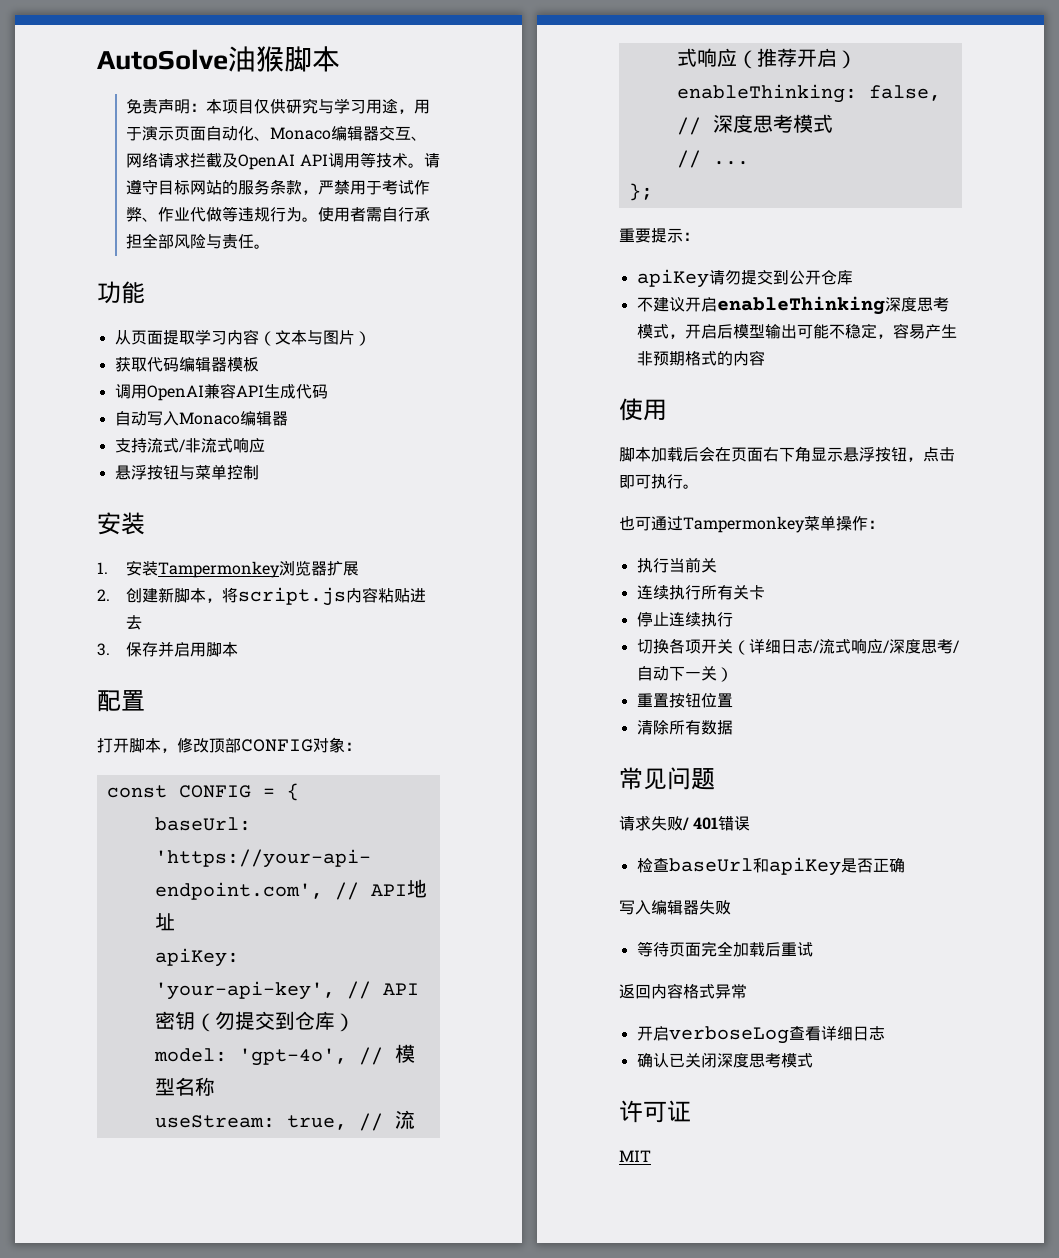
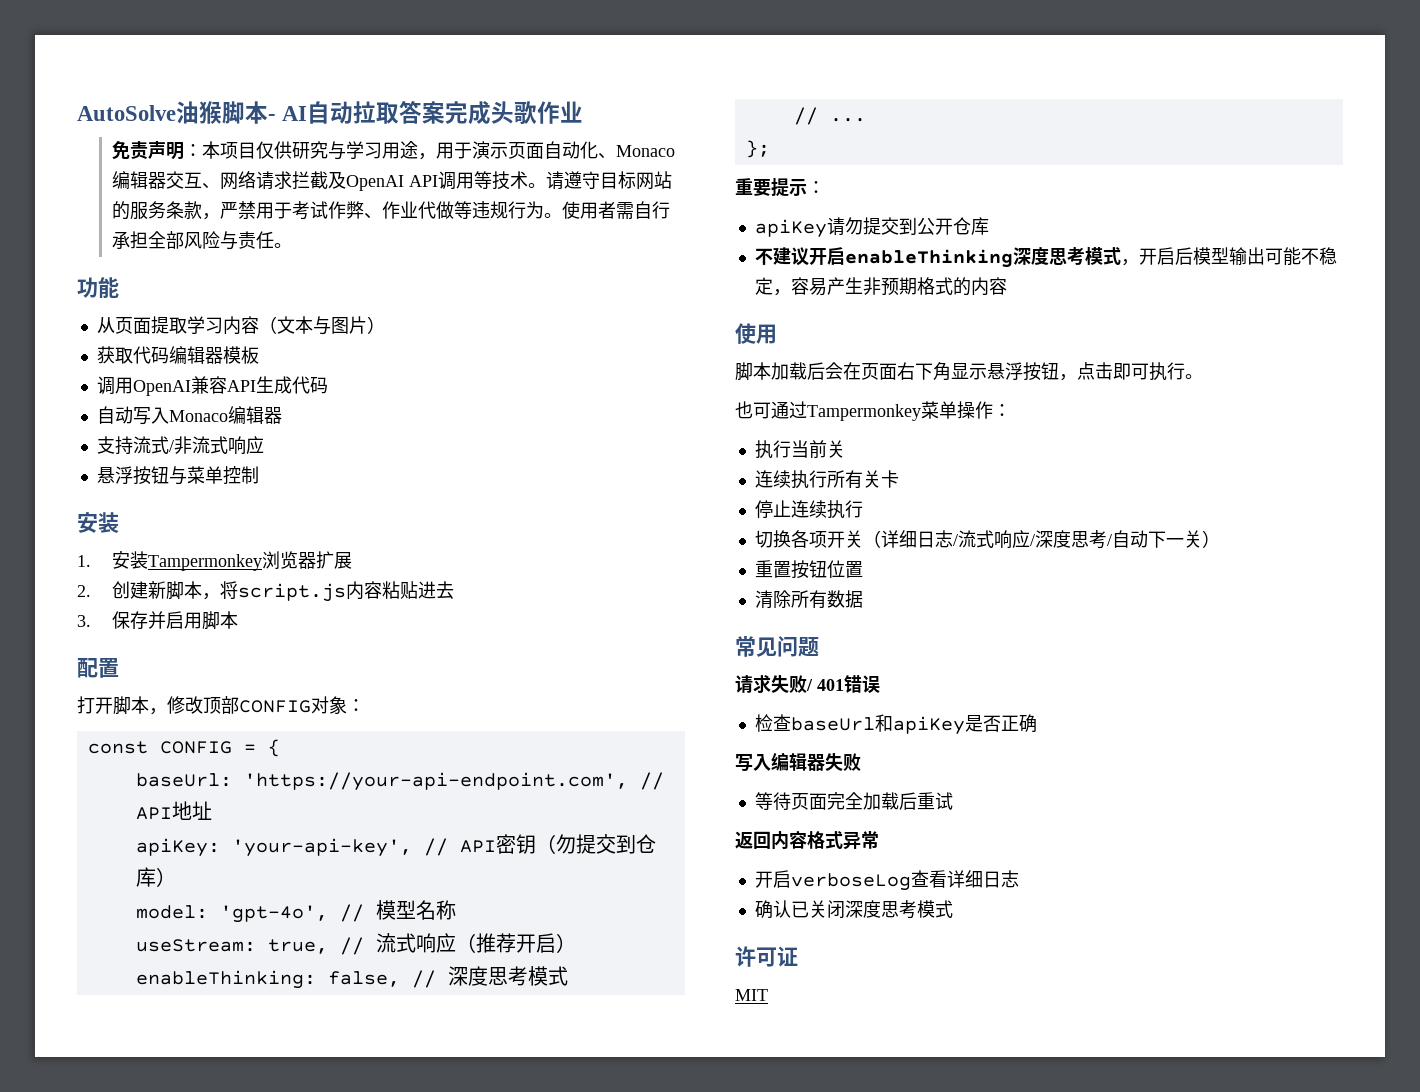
- AutoSolve油猴脚本
+ AutoSolve油猴脚本- AI自动拉取答案完成头歌作业

